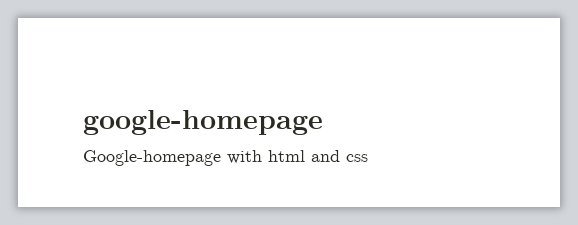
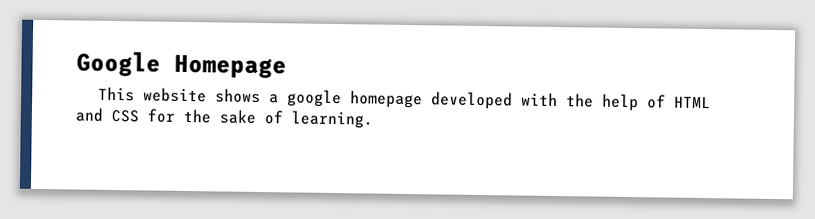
- google-homepage
- Google-homepage with html and css
+ Google Homepage
+ This website shows a google homepage developed with the help of HTML and CSS for the sake of learning.

